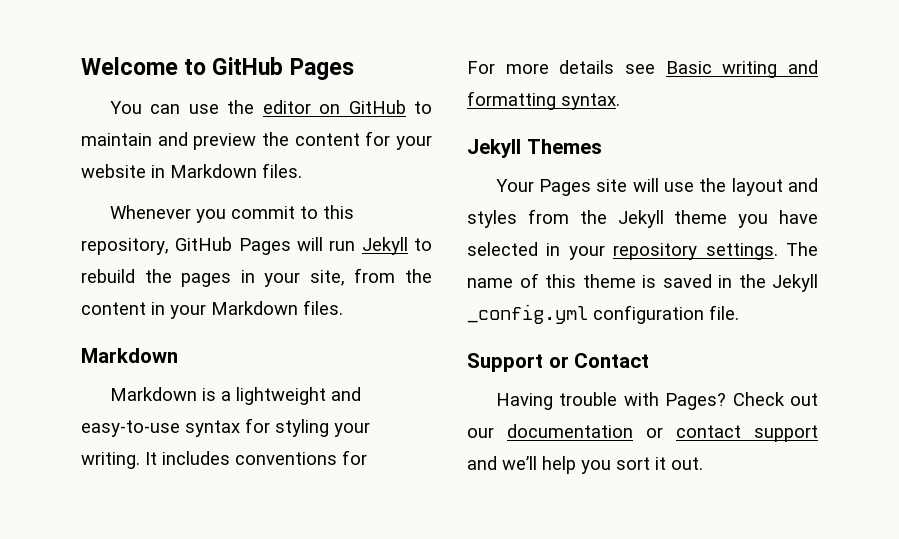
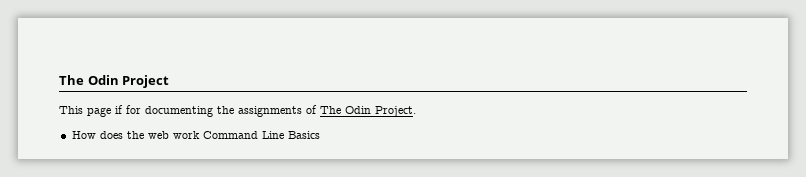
- Welcome to GitHub Pages
- You can use the editor on GitHub to maintain and preview the content for your website in Markdown files.
- Whenever you commit to this repository, GitHub Pages will run Jekyll to rebuild the pages in your site, from the content in your Markdown files.
- Markdown
- Markdown is a lightweight and easy-to-use syntax for styling your writing. It includes conventions for
- For more details see Basic writing and formatting syntax.
- Jekyll Themes
- Your Pages site will use the layout and styles from the Jekyll theme you have selected in your repository settings. The name of this theme is saved in the Jekyll _config.yml configuration file.
- Support or Contact
- Having trouble with Pages? Check out our documentation or contact support and we’ll help you sort it out.
+ The Odin Project
+ This page if for documenting the assignments of The Odin Project.
+ How does the web work Command Line Basics

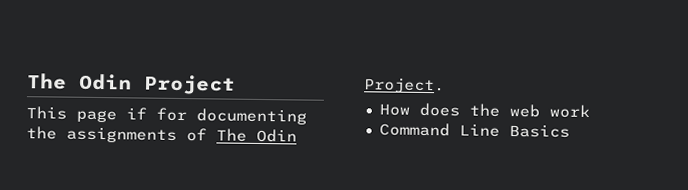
- How does the web work Command Line Basics
+ How does the web work
+ Command Line Basics

